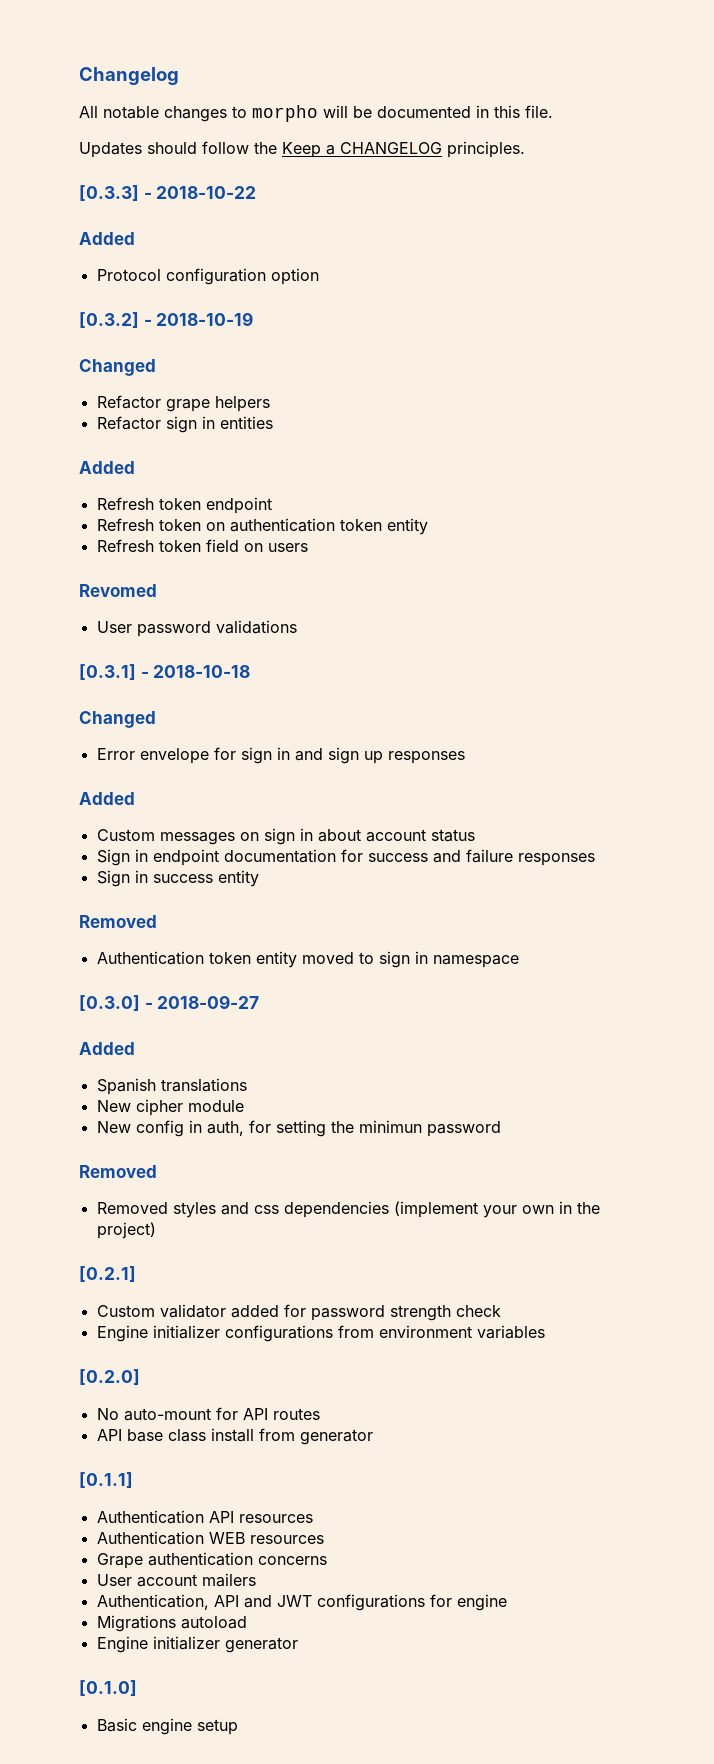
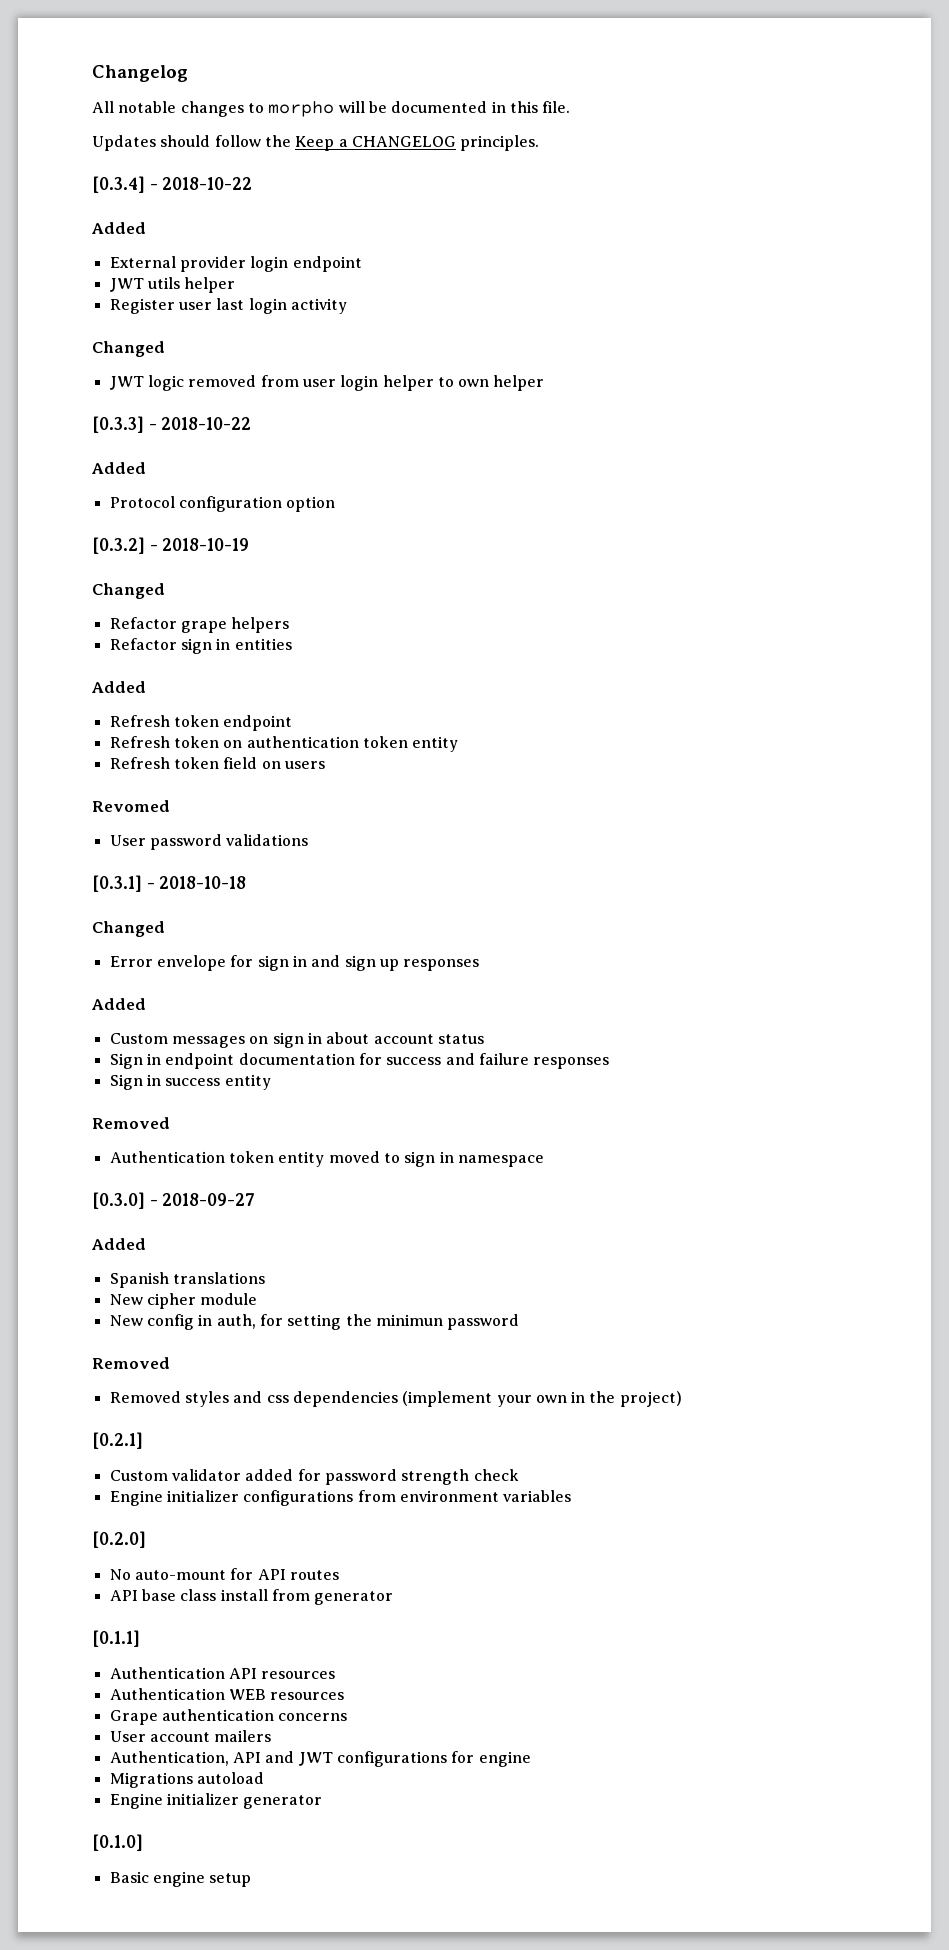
+ [0.3.4] - 2018-10-22
+ Added
+ External provider login endpoint
+ JWT utils helper
+ Register user last login activity
+ Changed
+ JWT logic removed from user login helper to own helper

